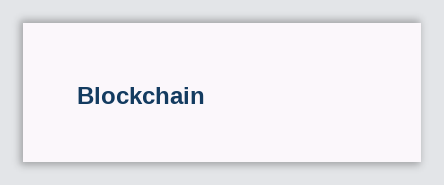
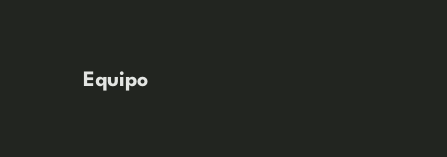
- Blockchain
+ Equipo

